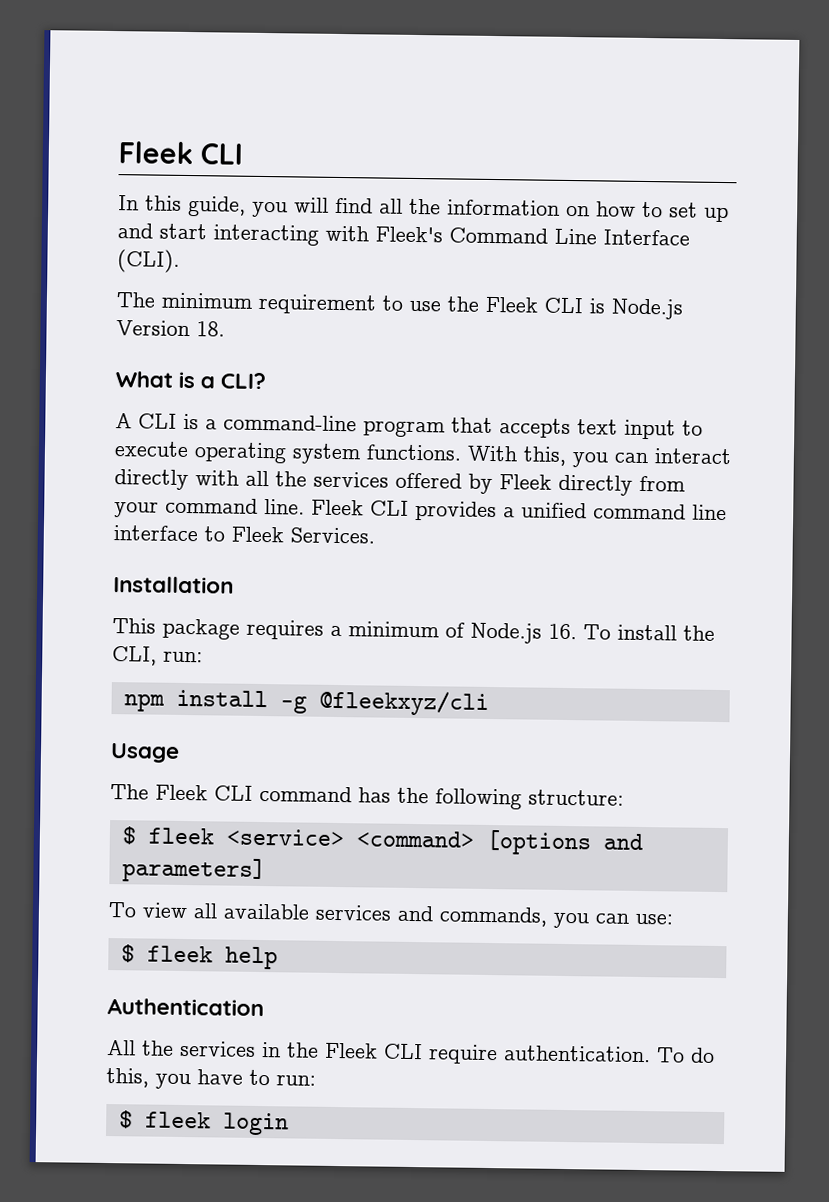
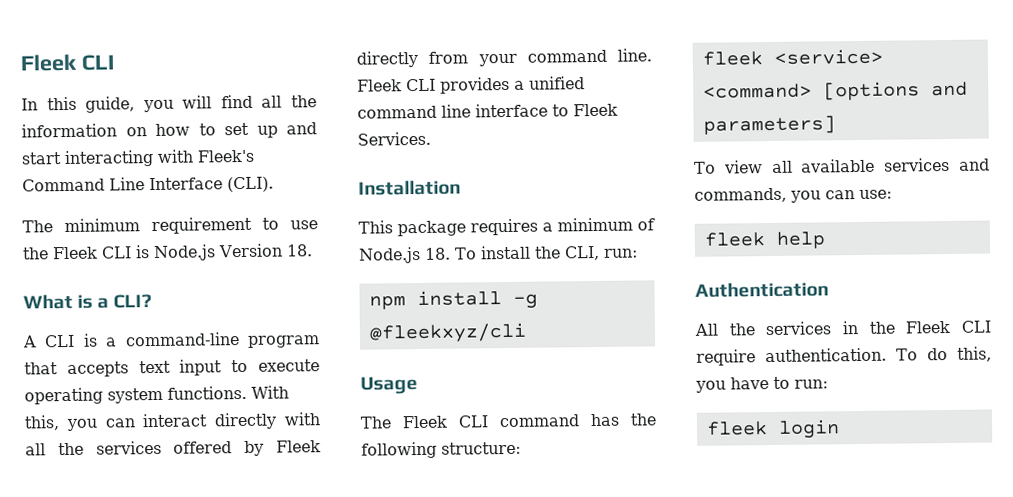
- This package requires a minimum of Node.js 16. To install the CLI, run:
+ This package requires a minimum of Node.js 18. To install the CLI, run:
- $ fleek <service> <command> [options and parameters]
+ fleek <service> <command> [options and parameters]
- $ fleek help
+ fleek help
- $ fleek login
+ fleek login

